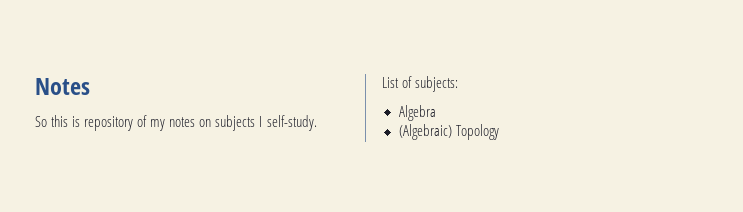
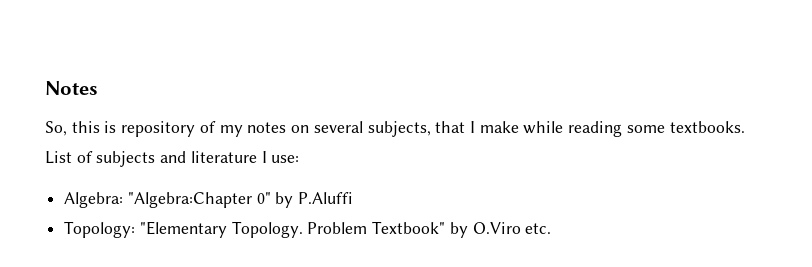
- So this is repository of my notes on subjects I self-study.
- List of subjects:
- Algebra
- (Algebraic) Topology
+ So, this is repository of my notes on several subjects, that I make while reading some textbooks.
+ List of subjects and literature I use:
+ Algebra: "Algebra:Chapter 0" by P.Aluffi
+ Topology: "Elementary Topology. Problem Textbook" by O.Viro etc.

